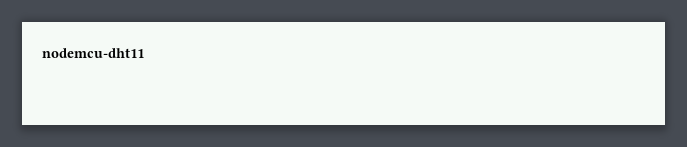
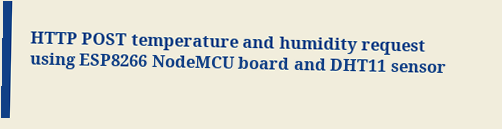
- nodemcu-dht11
+ HTTP POST temperature and humidity request using ESP8266 NodeMCU board and DHT11 sensor

